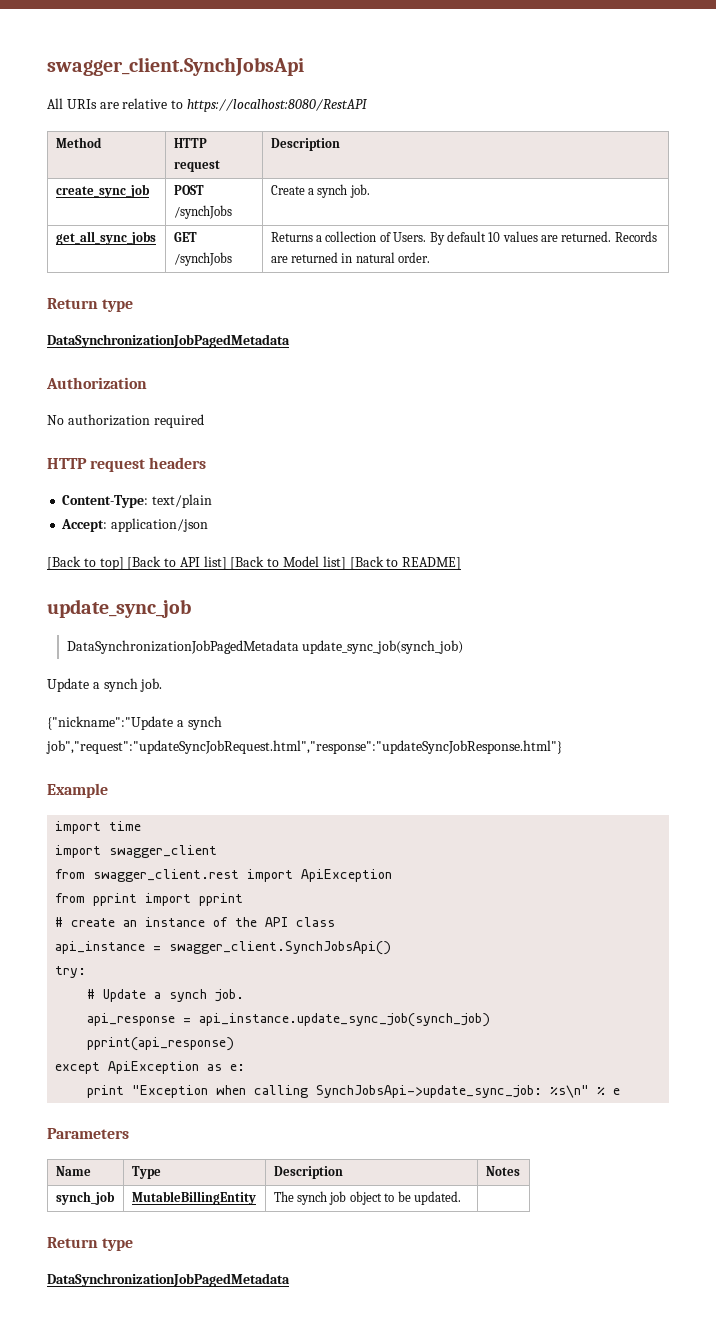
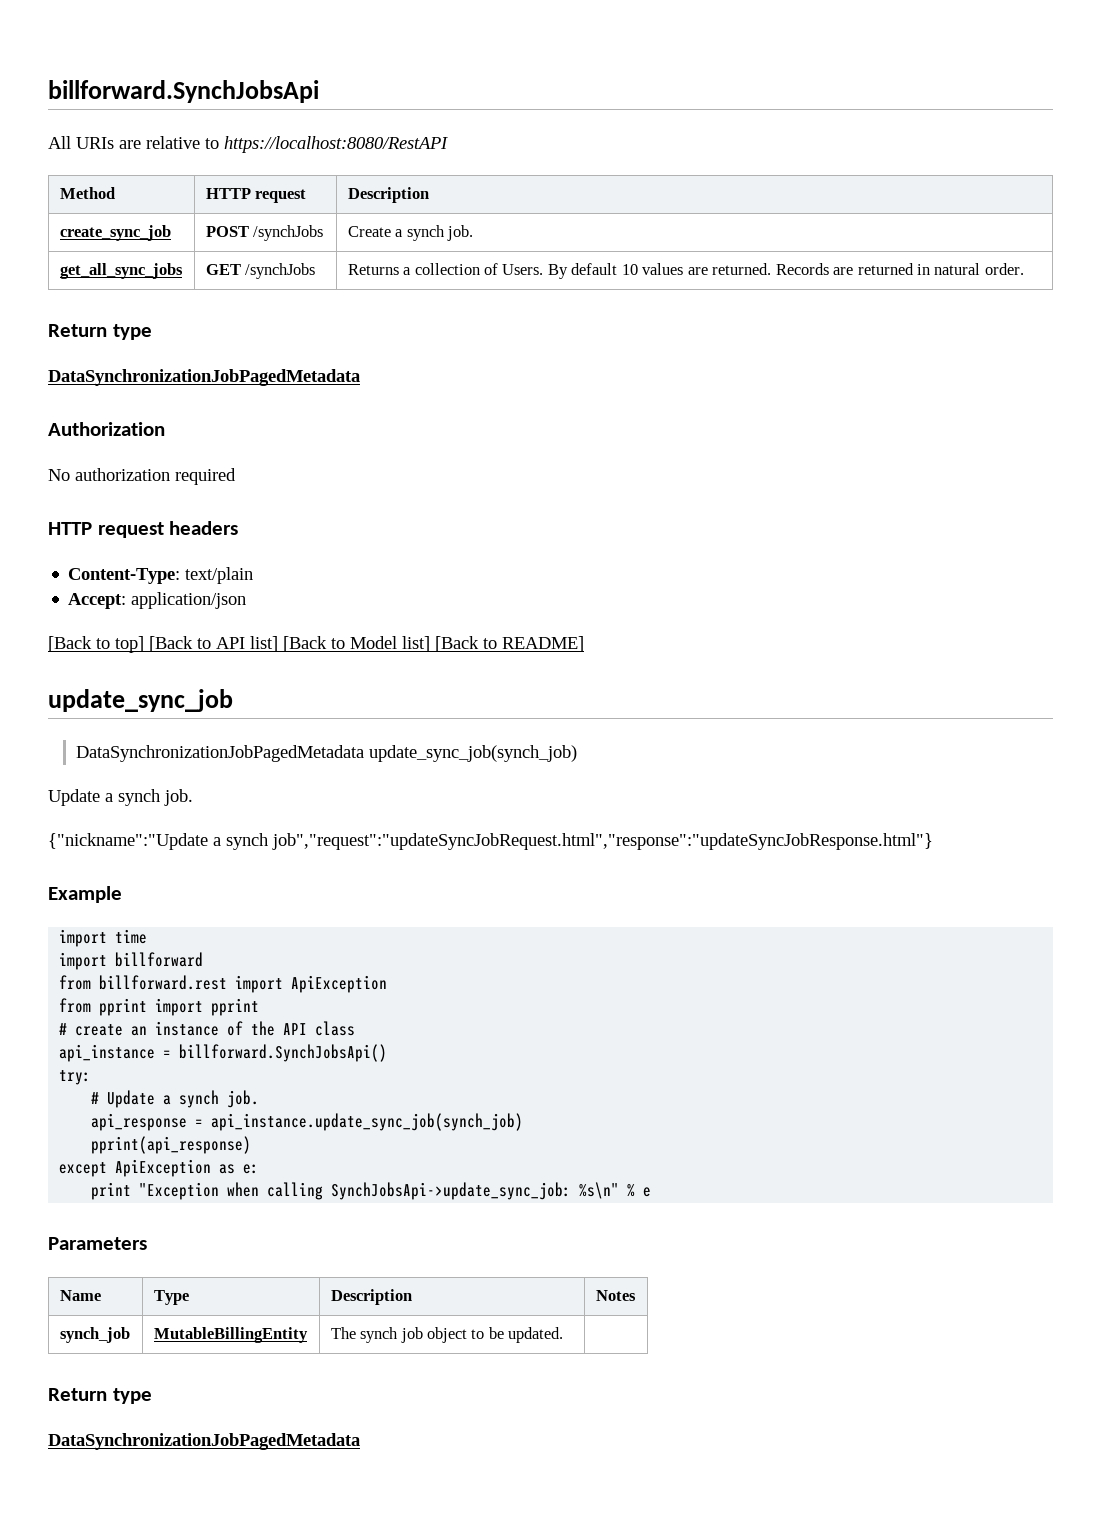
- swagger_client.SynchJobsApi
+ billforward.SynchJobsApi
- import swagger_client
- from swagger_client.rest import ApiException
+ import billforward
+ from billforward.rest import ApiException
- api_instance = swagger_client.SynchJobsApi()
+ api_instance = billforward.SynchJobsApi()

